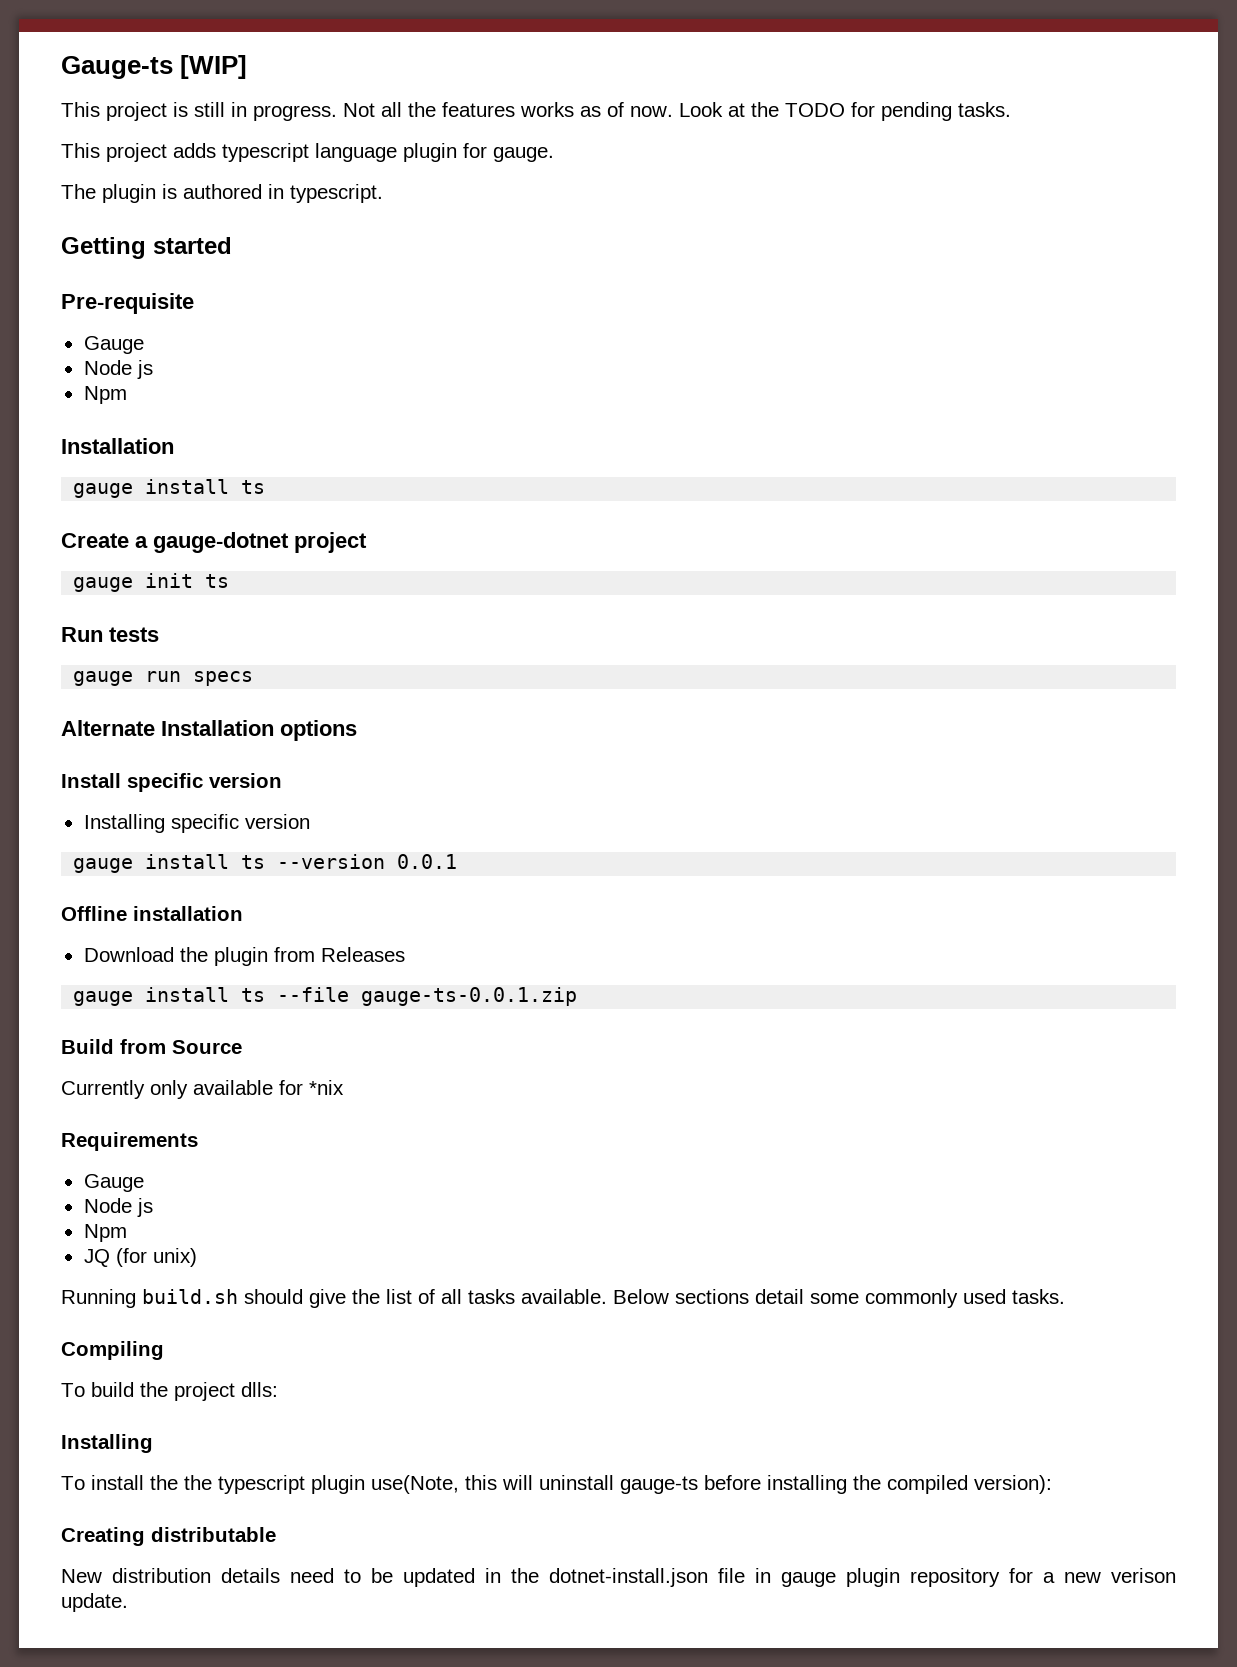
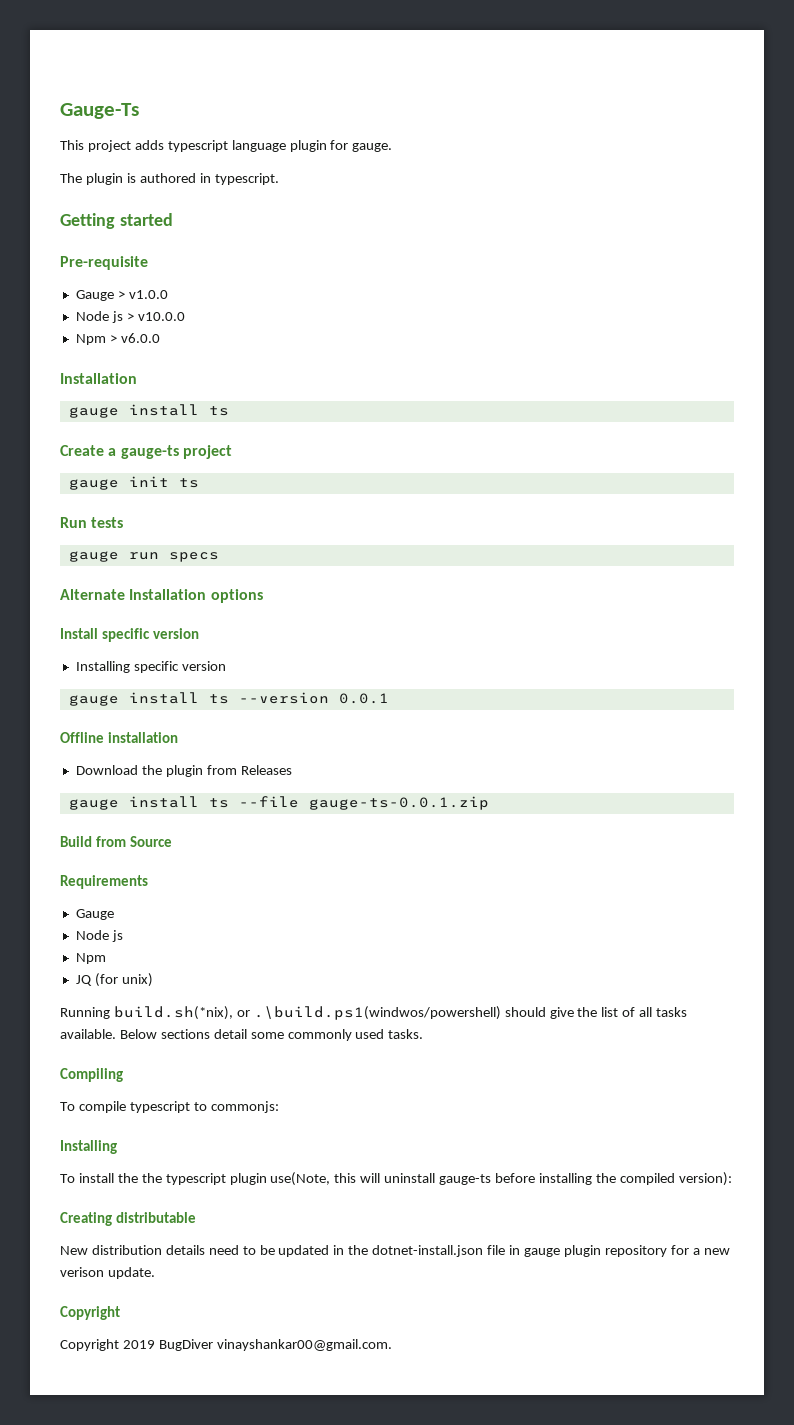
- Gauge-ts [WIP]
- This project is still in progress. Not all the features works as of now. Look at the TODO for pending tasks.
+ Gauge-Ts
  Pre-requisite
- Gauge
- Node js
- Npm
+ Gauge > v1.0.0
+ Node js > v10.0.0
+ Npm > v6.0.0
- Create a gauge-dotnet project
+ Create a gauge-ts project
- Currently only available for *nix
- Running build.sh should give the list of all tasks available.
+ Running build.sh(*nix), or .\build.ps1(windwos/powershell) should give the list of all tasks available.
- To build the project dlls:
+ To compile typescript to commonjs:
  New distribution details need to be updated in the dotnet-install.json file in gauge plugin repository for a new verison update.
+ Copyright
+ Copyright 2019 BugDiver vinayshankar00@gmail.com.

